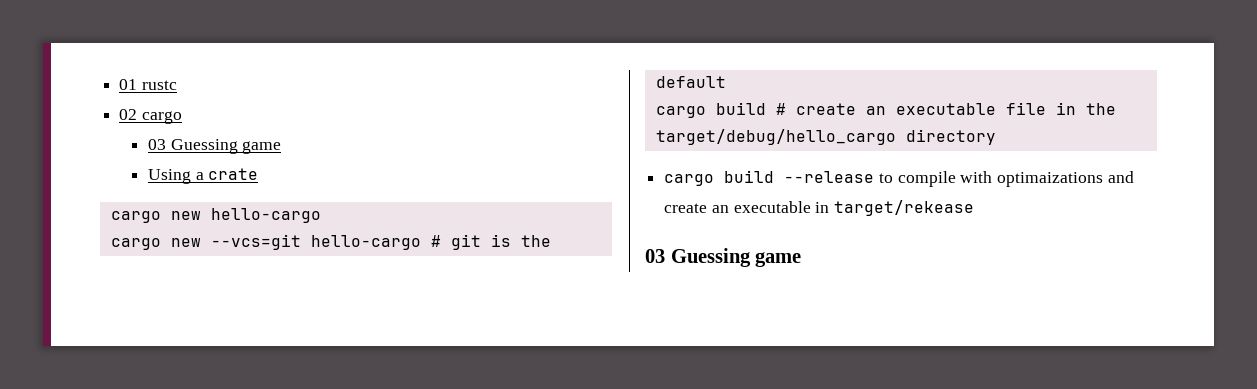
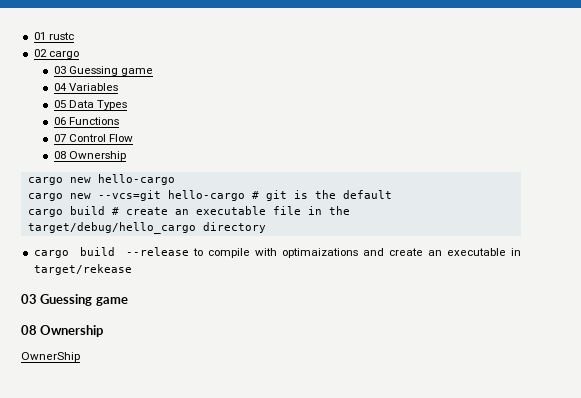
- Using a crate
+ 04 Variables
+ 05 Data Types
+ 06 Functions
+ 07 Control Flow
+ 08 Ownership
  cargo build --release to compile with optimaizations and create an executable in target/rekease
  03 Guessing game
+ 08 Ownership
+ OwnerShip

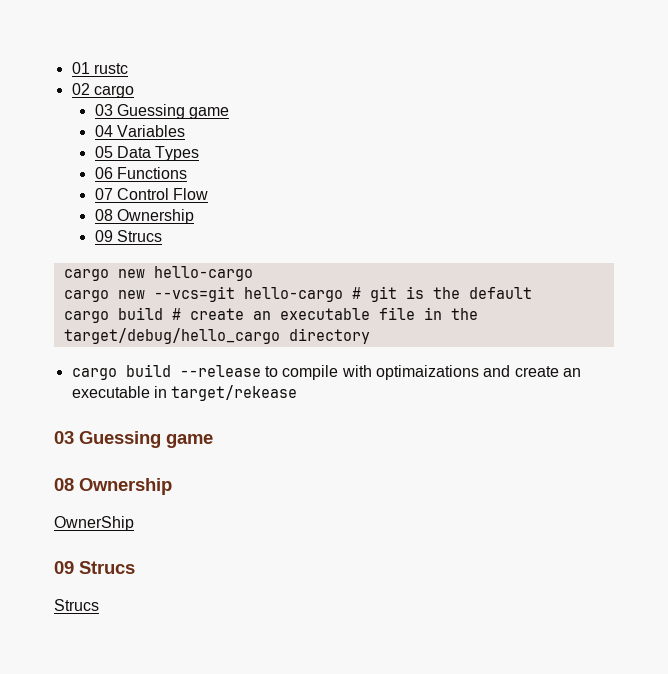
  07 Control Flow
  08 Ownership
+ 09 Strucs
  OwnerShip
+ 09 Strucs
+ Strucs

